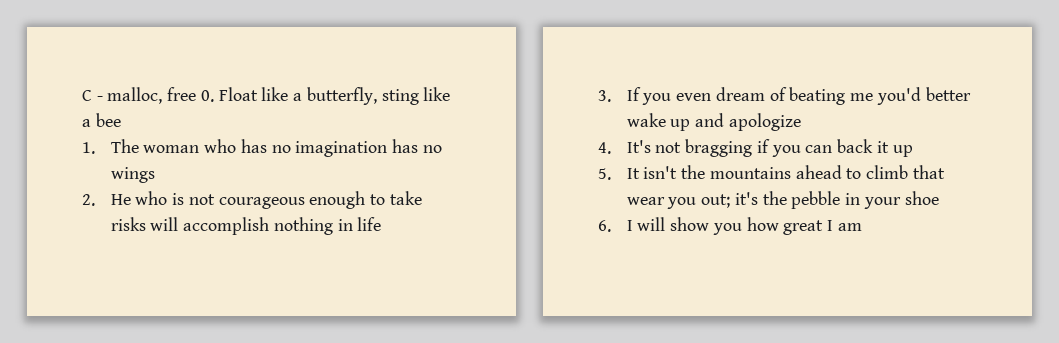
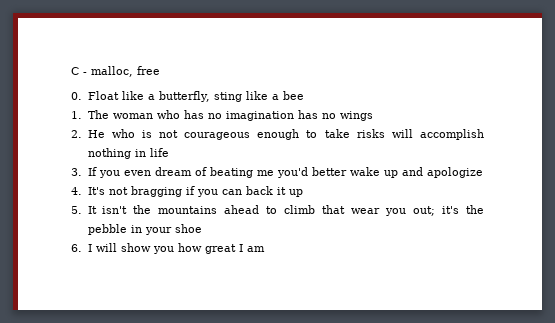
- C - malloc, free 0. Float like a butterfly, sting like a bee
+ C - malloc, free
+ 0. Float like a butterfly, sting like a bee

